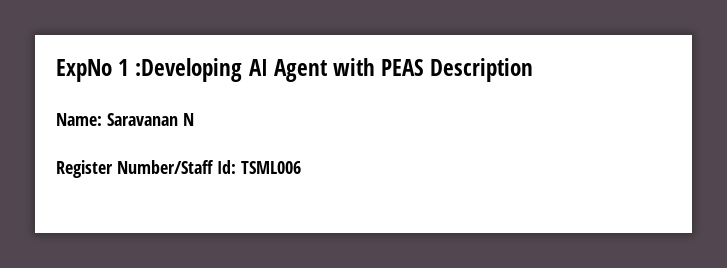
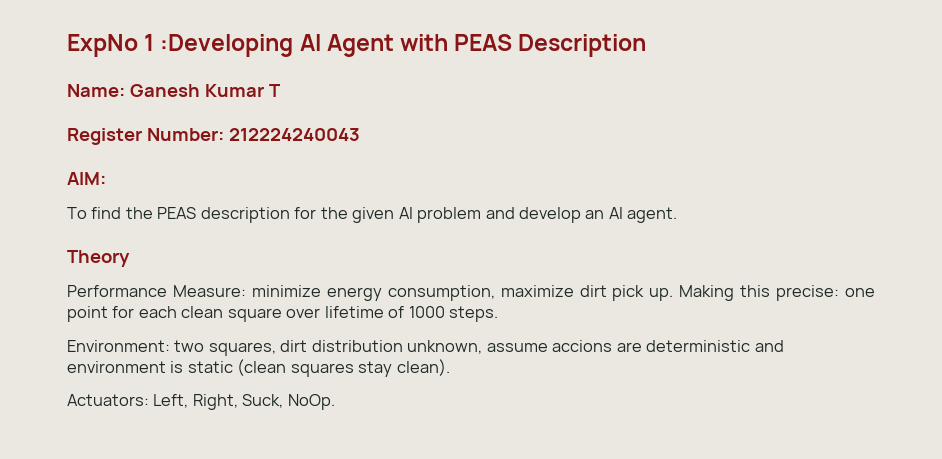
- Name: Saravanan N
- Register Number/Staff Id: TSML006
+ Name: Ganesh Kumar T
+ Register Number: 212224240043
+ AIM:
+ To find the PEAS description for the given AI problem and develop an AI agent.
+ Theory
+ Performance Measure: minimize energy consumption, maximize dirt pick up. Making this precise: one point for each clean square over lifetime of 1000 steps.
+ Environment: two squares, dirt distribution unknown, assume accions are deterministic and environment is static (clean squares stay clean).
+ Actuators: Left, Right, Suck, NoOp.

